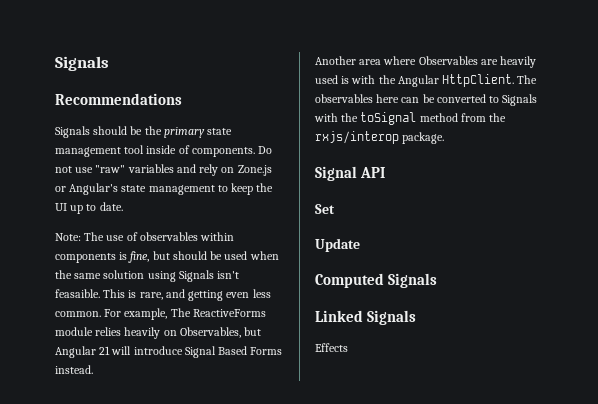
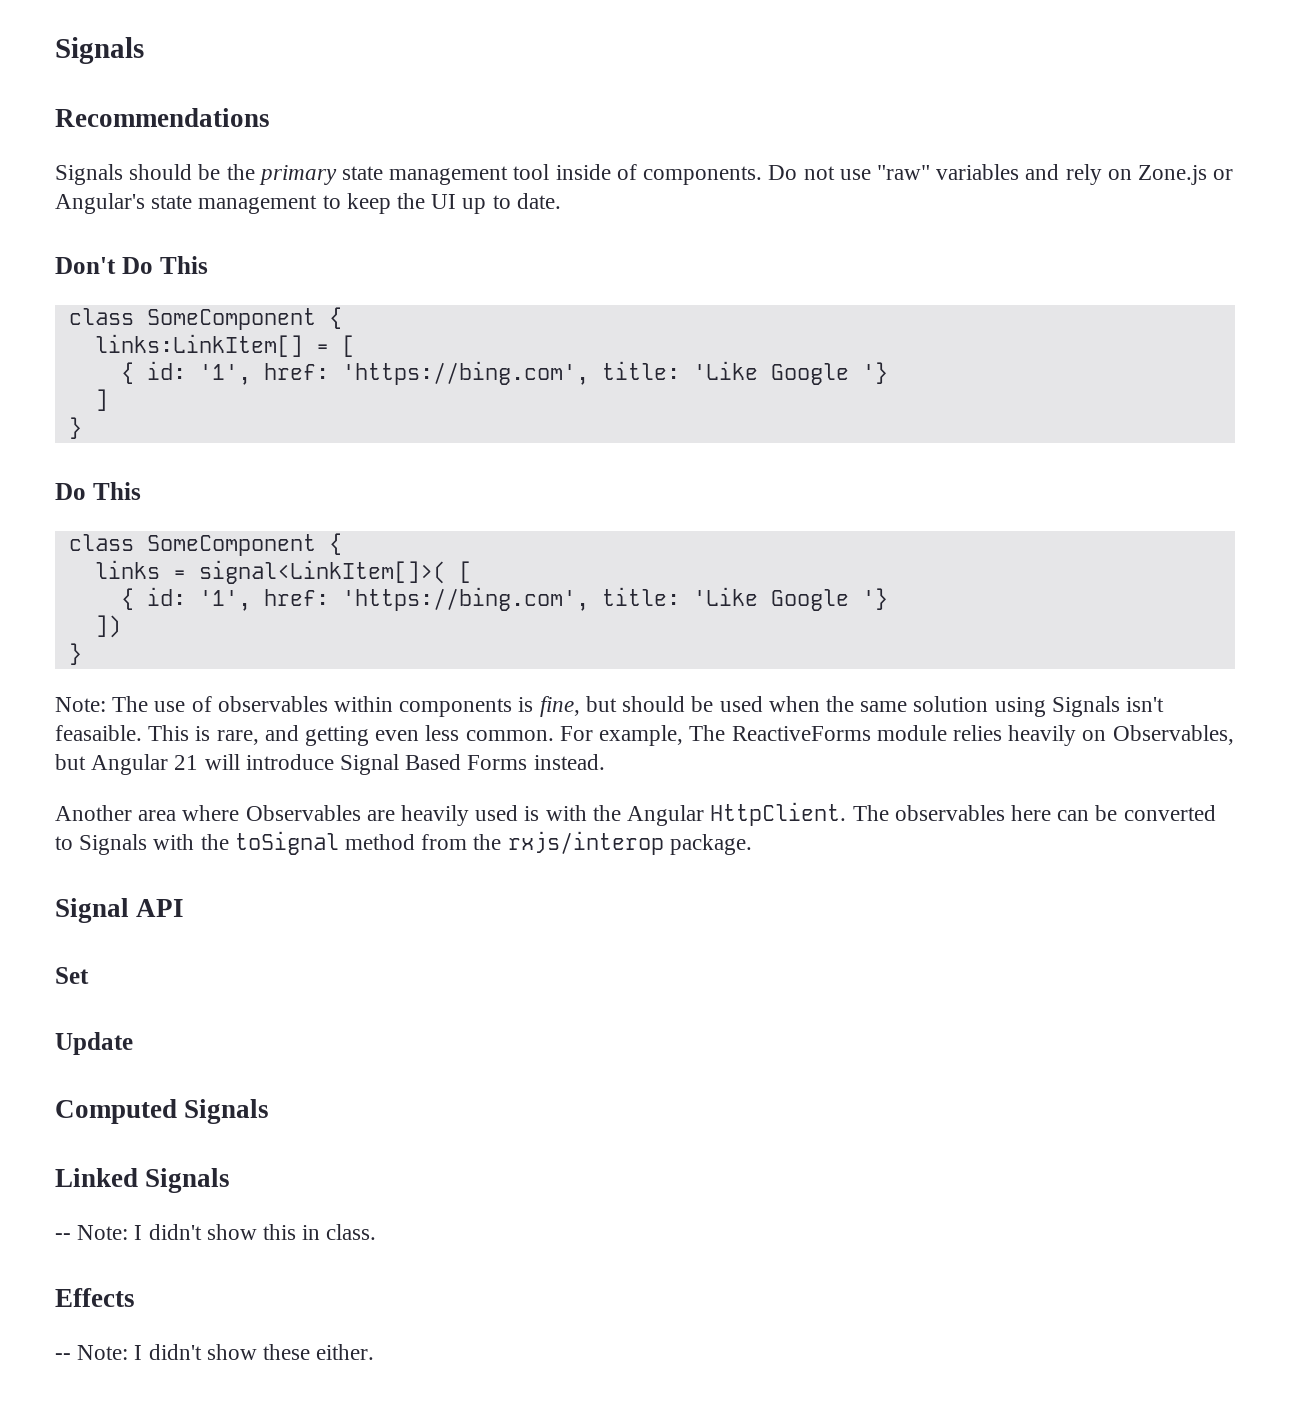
+ Don't Do This
+ class SomeComponent {
+ links:LinkItem[] = [
+ { id: '1', href: 'https://bing.com', title: 'Like Google '}
+ ]
+ }
+ Do This
+ class SomeComponent {
+ links = signal<LinkItem[]>( [
+ { id: '1', href: 'https://bing.com', title: 'Like Google '}
+ ])
+ }
+ -- Note: I didn't show this in class.
  Effects
+ -- Note: I didn't show these either.

